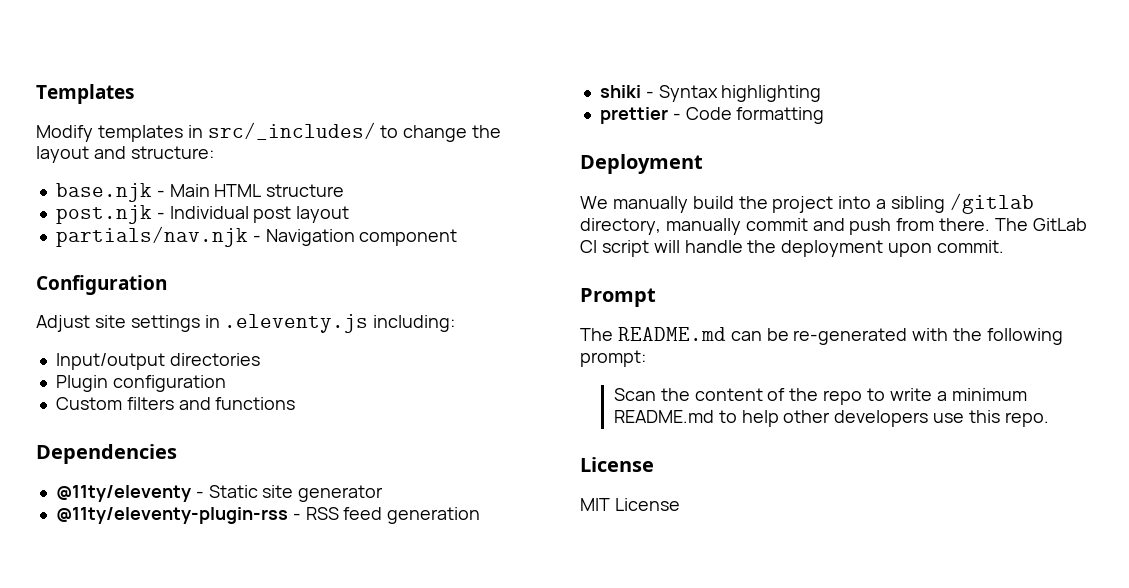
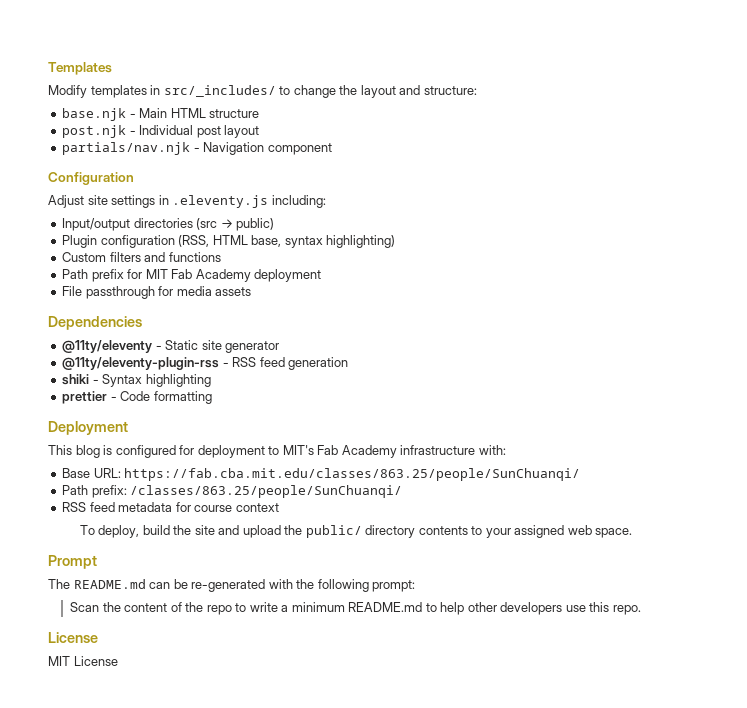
- Input/output directories
+ Input/output directories (src → public)
- Plugin configuration
+ Plugin configuration (RSS, HTML base, syntax highlighting)
+ Path prefix for MIT Fab Academy deployment
+ File passthrough for media assets
- We manually build the project into a sibling /gitlab directory, manually commit and push from there. The GitLab CI script will handle the deployment upon commit.
+ This blog is configured for deployment to MIT's Fab Academy infrastructure with:
+ Base URL: https://fab.cba.mit.edu/classes/863.25/people/SunChuanqi/
+ Path prefix: /classes/863.25/people/SunChuanqi/
+ RSS feed metadata for course context
+ To deploy, build the site and upload the public/ directory contents to your assigned web space.

